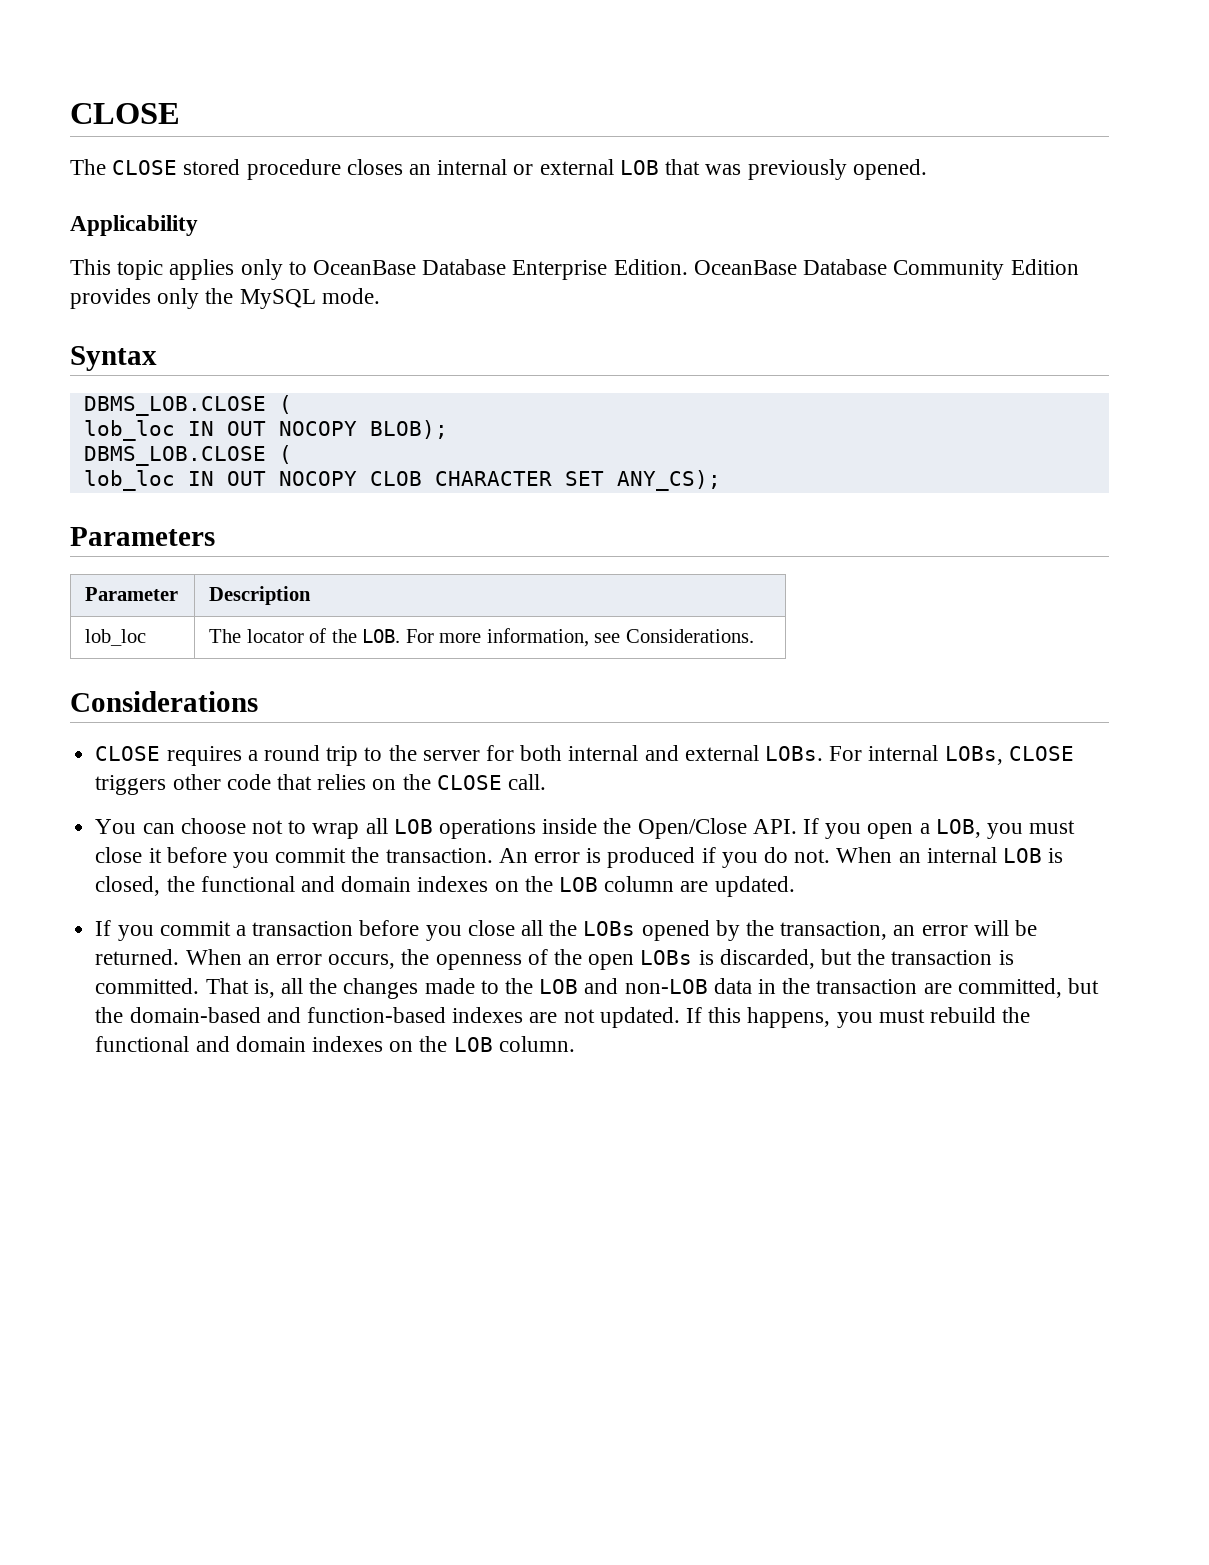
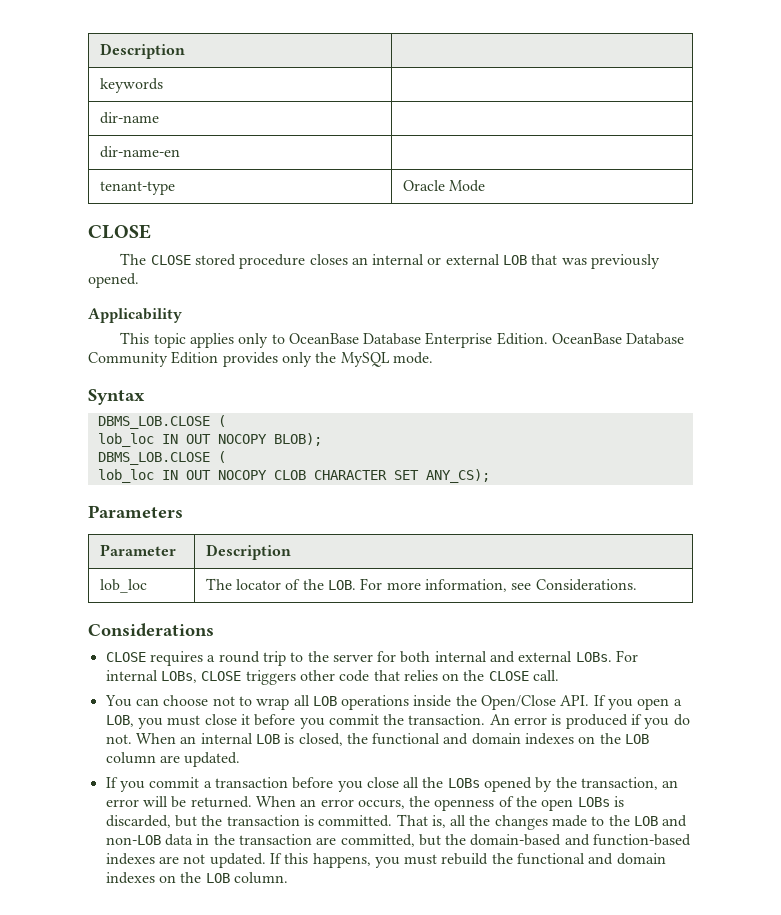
+ Description |
+ keywords |
+ dir-name |
+ dir-name-en |
+ tenant-type | Oracle Mode

